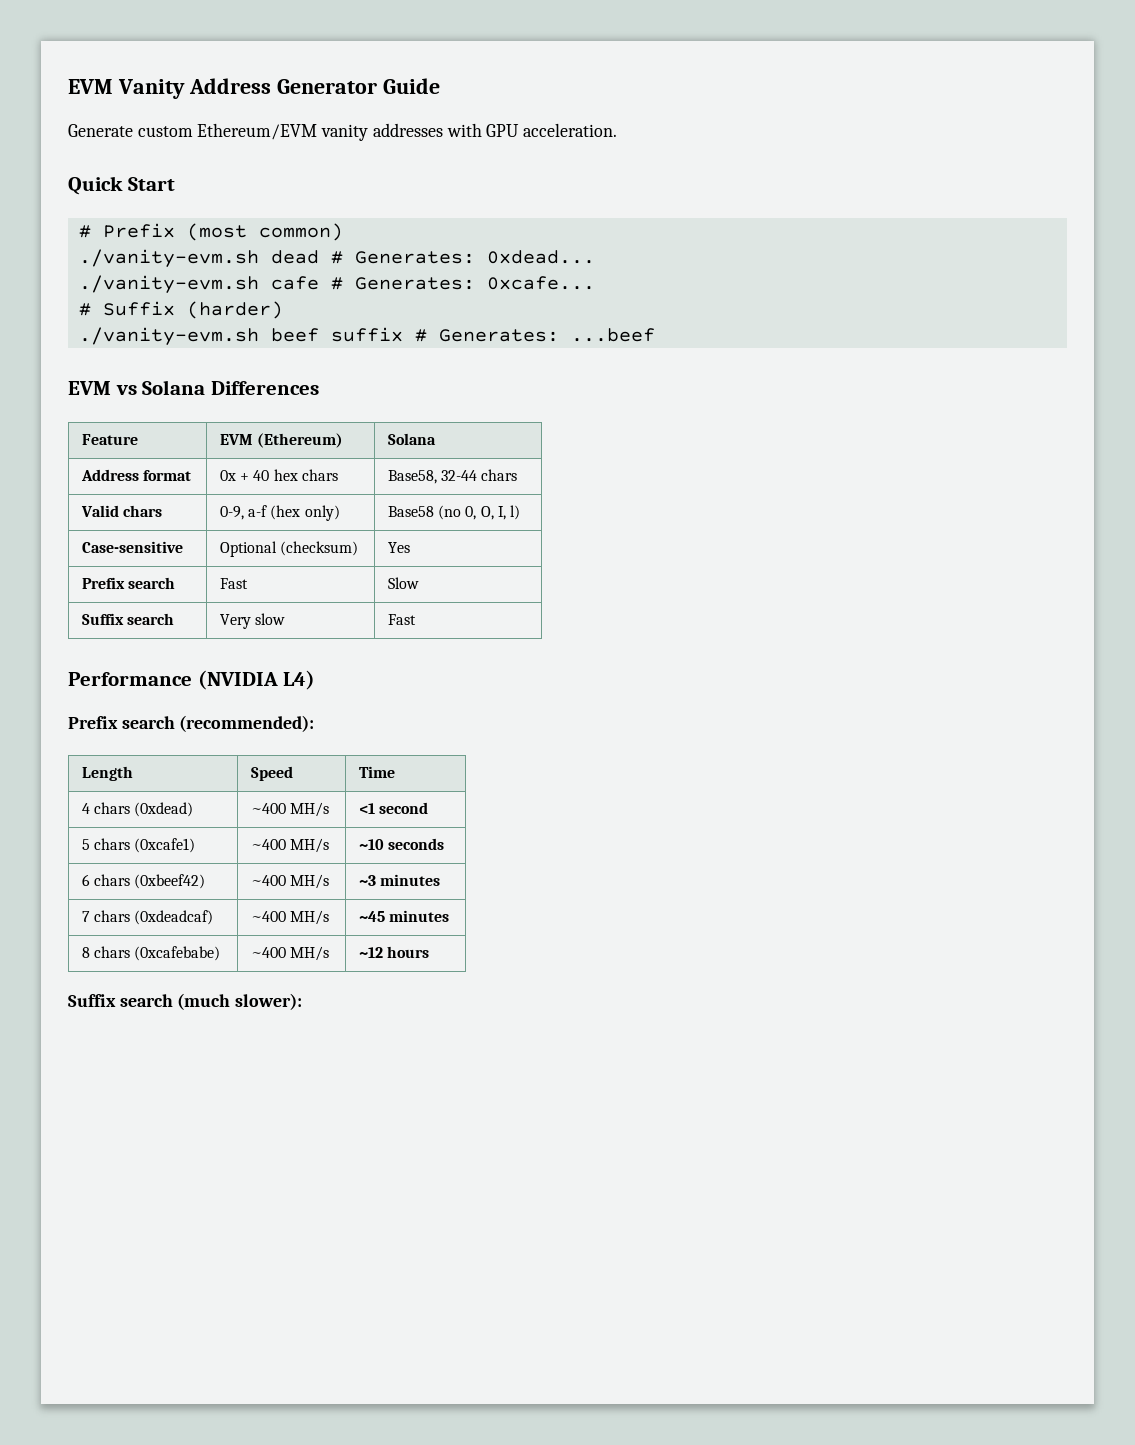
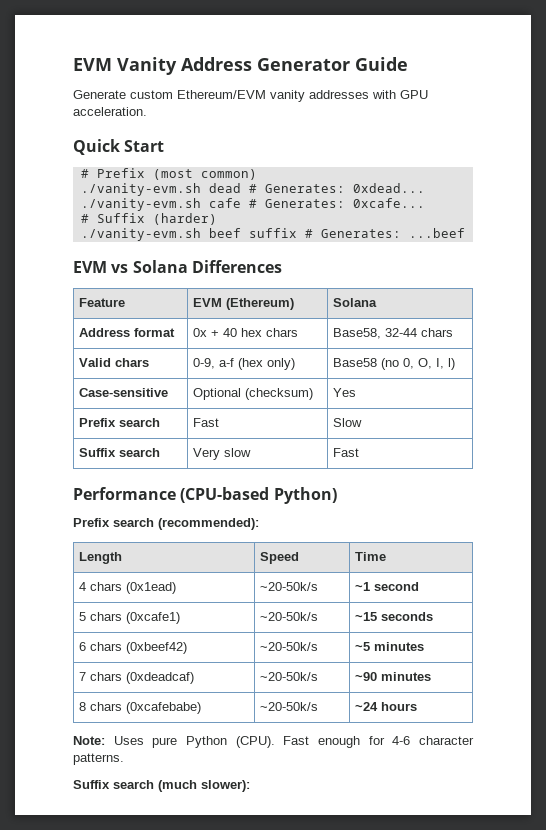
- Performance (NVIDIA L4)
+ Performance (CPU-based Python)
- 4 chars (0xdead) | ~400 MH/s | <1 second
+ 4 chars (0x1ead) | ~20-50k/s | ~1 second
- 5 chars (0xcafe1) | ~400 MH/s | ~10 seconds
+ 5 chars (0xcafe1) | ~20-50k/s | ~15 seconds
- 6 chars (0xbeef42) | ~400 MH/s | ~3 minutes
+ 6 chars (0xbeef42) | ~20-50k/s | ~5 minutes
- 7 chars (0xdeadcaf) | ~400 MH/s | ~45 minutes
+ 7 chars (0xdeadcaf) | ~20-50k/s | ~90 minutes
- 8 chars (0xcafebabe) | ~400 MH/s | ~12 hours
+ 8 chars (0xcafebabe) | ~20-50k/s | ~24 hours
+ Note: Uses pure Python (CPU). Fast enough for 4-6 character patterns.

